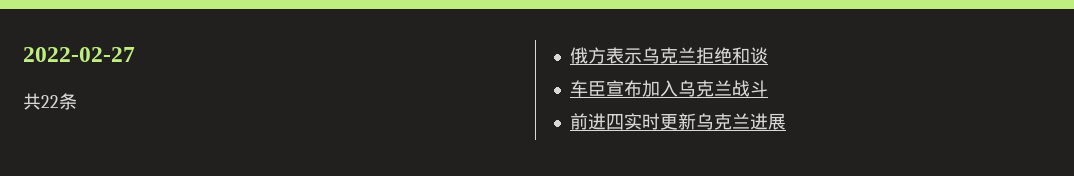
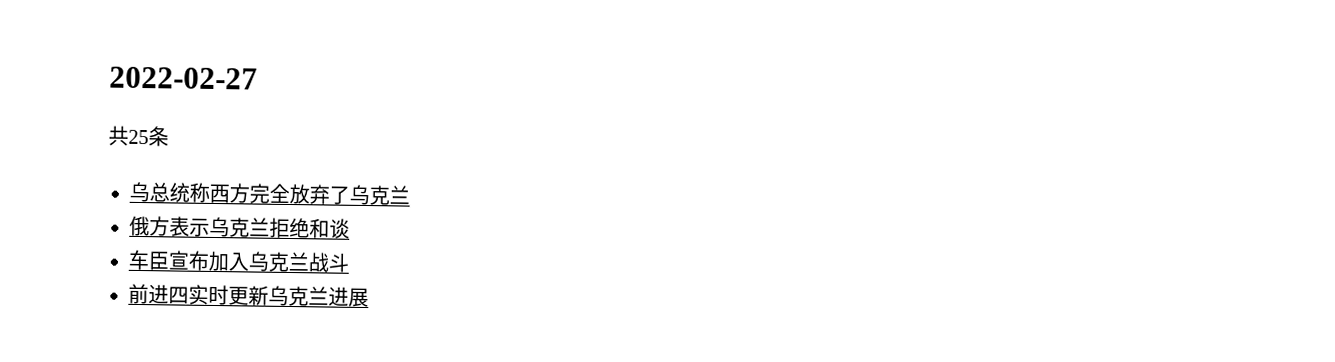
- 共22条
+ 共25条
+ 乌总统称西方完全放弃了乌克兰

